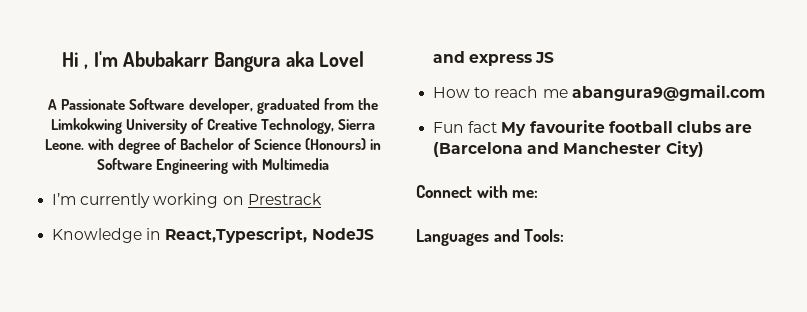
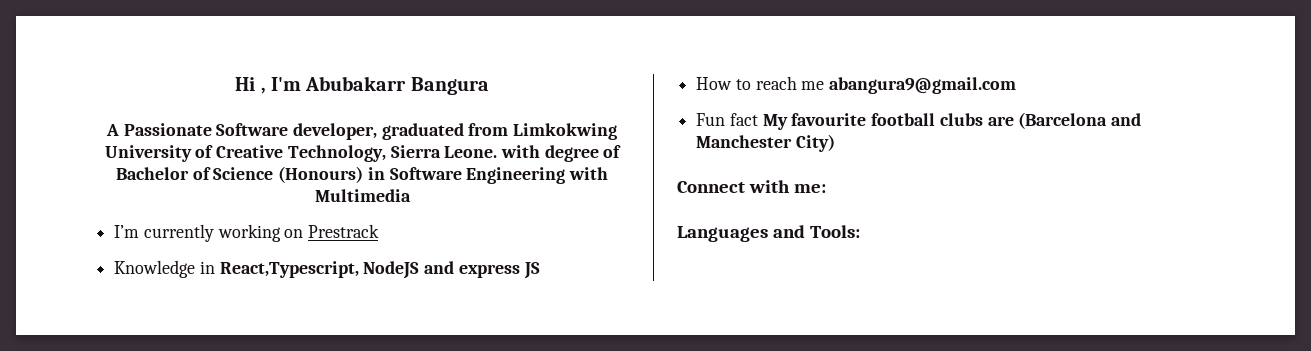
- Hi , I'm Abubakarr Bangura aka Lovel
+ Hi , I'm Abubakarr Bangura
- A Passionate Software developer, graduated from the Limkokwing University of Creative Technology, Sierra Leone. with degree of Bachelor of Science (Honours) in Software Engineering with Multimedia
+ A Passionate Software developer, graduated from Limkokwing University of Creative Technology, Sierra Leone. with degree of Bachelor of Science (Honours) in Software Engineering with Multimedia

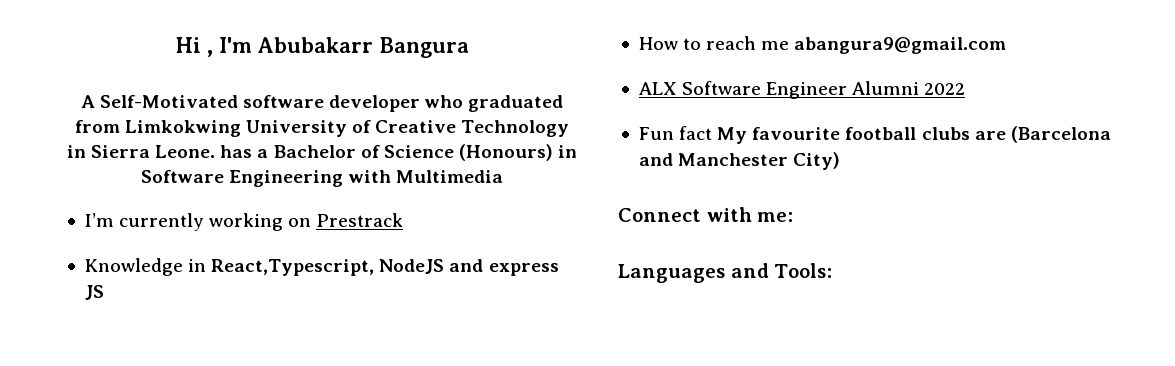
- A Passionate Software developer, graduated from Limkokwing University of Creative Technology, Sierra Leone. with degree of Bachelor of Science (Honours) in Software Engineering with Multimedia
+ A Self-Motivated software developer who graduated from Limkokwing University of Creative Technology in Sierra Leone. has a Bachelor of Science (Honours) in Software Engineering with Multimedia
+ ALX Software Engineer Alumni 2022

